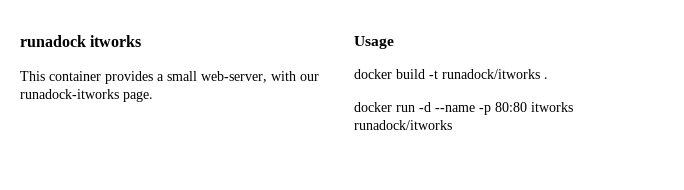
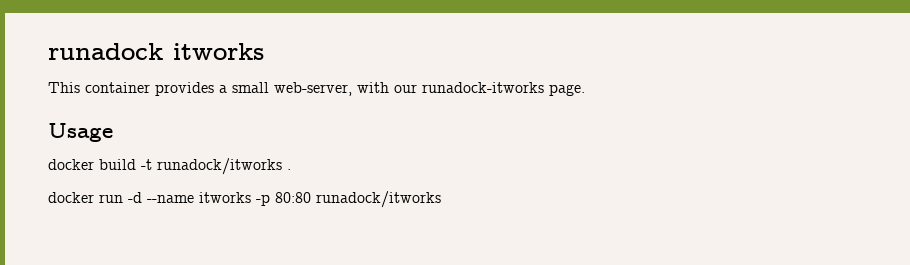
- docker run -d --name -p 80:80 itworks runadock/itworks
+ docker run -d --name itworks -p 80:80 runadock/itworks

